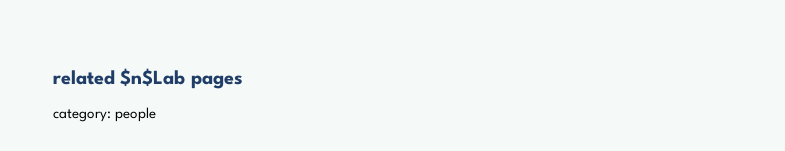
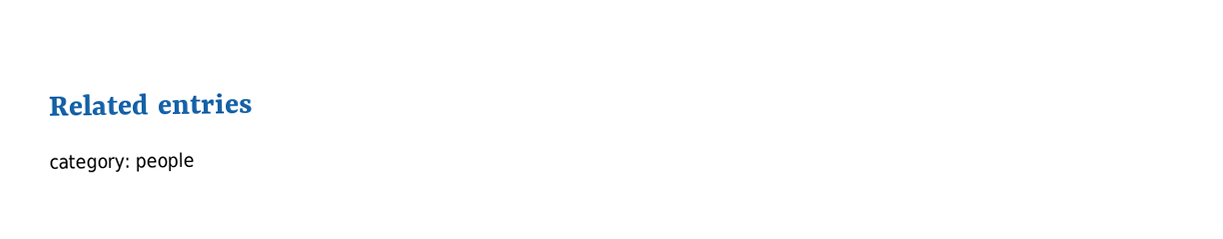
- related $n$Lab pages
+ Related entries

